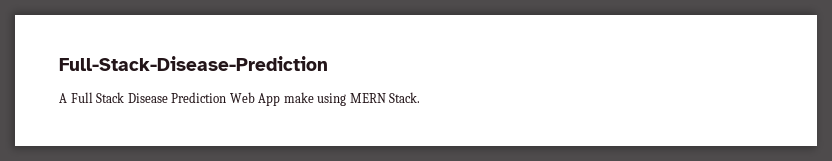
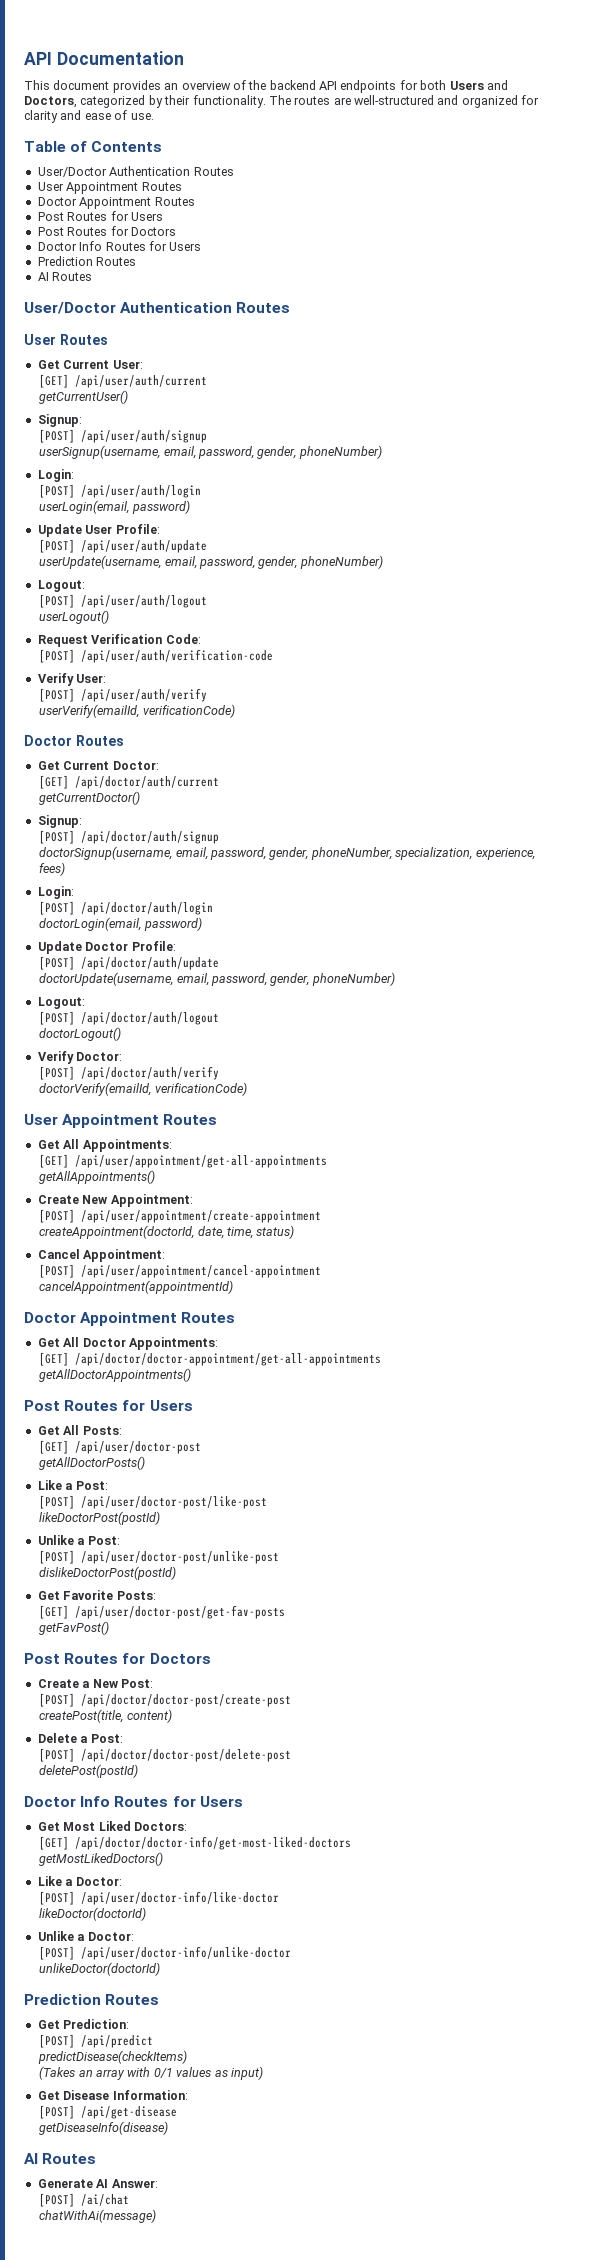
- Full-Stack-Disease-Prediction
- A Full Stack Disease Prediction Web App make using MERN Stack.
+ API Documentation
+ This document provides an overview of the backend API endpoints for both Users and Doctors, categorized by their functionality. The routes are well-structured and organized for clarity and ease of use.
+ Table of Contents
+ User/Doctor Authentication Routes
+ User Appointment Routes
+ Doctor Appointment Routes
+ Post Routes for Users
+ Post Routes for Doctors
+ Doctor Info Routes for Users
+ Prediction Routes
+ AI Routes
+ User/Doctor Authentication Routes
+ User Routes
+ Get Current User:
+ [GET] /api/user/auth/current
+ getCurrentUser()
+ Signup:
+ [POST] /api/user/auth/signup
+ userSignup(username, email, password, gender, phoneNumber)
+ Login:
+ [POST] /api/user/auth/login
+ userLogin(email, password)
+ Update User Profile:
+ [POST] /api/user/auth/update
+ userUpdate(username, email, password, gender, phoneNumber)
+ Logout:
+ [POST] /api/user/auth/logout
+ userLogout()
+ Request Verification Code:
+ [POST] /api/user/auth/verification-code
+ Verify User:
+ [POST] /api/user/auth/verify
+ userVerify(emailId, verificationCode)
+ Doctor Routes
+ Get Current Doctor:
+ [GET] /api/doctor/auth/current
+ getCurrentDoctor()
+ Signup:
+ [POST] /api/doctor/auth/signup
+ doctorSignup(username, email, password, gender, phoneNumber, specialization, experience, fees)
+ Login:
+ [POST] /api/doctor/auth/login
+ doctorLogin(email, password)
+ Update Doctor Profile:
+ [POST] /api/doctor/auth/update
+ doctorUpdate(username, email, password, gender, phoneNumber)
+ Logout:
+ [POST] /api/doctor/auth/logout
+ doctorLogout()
+ Verify Doctor:
+ [POST] /api/doctor/auth/verify
+ doctorVerify(emailId, verificationCode)
+ User Appointment Routes
+ Get All Appointments:
+ [GET] /api/user/appointment/get-all-appointments
+ getAllAppointments()
+ Create New Appointment:
+ [POST] /api/user/appointment/create-appointment
+ createAppointment(doctorId, date, time, status)
+ Cancel Appointment:
+ [POST] /api/user/appointment/cancel-appointment
+ cancelAppointment(appointmentId)
+ Doctor Appointment Routes
+ Get All Doctor Appointments:
+ [GET] /api/doctor/doctor-appointment/get-all-appointments
+ getAllDoctorAppointments()
+ Post Routes for Users
+ Get All Posts:
+ [GET] /api/user/doctor-post
+ getAllDoctorPosts()
+ Like a Post:
+ [POST] /api/user/doctor-post/like-post
+ likeDoctorPost(postId)
+ Unlike a Post:
+ [POST] /api/user/doctor-post/unlike-post
+ dislikeDoctorPost(postId)
+ Get Favorite Posts:
+ [GET] /api/user/doctor-post/get-fav-posts
+ getFavPost()
+ Post Routes for Doctors
+ Create a New Post:
+ [POST] /api/doctor/doctor-post/create-post
+ createPost(title, content)
+ Delete a Post:
+ [POST] /api/doctor/doctor-post/delete-post
+ deletePost(postId)
+ Doctor Info Routes for Users
+ Get Most Liked Doctors:
+ [GET] /api/doctor/doctor-info/get-most-liked-doctors
+ getMostLikedDoctors()
+ Like a Doctor:
+ [POST] /api/user/doctor-info/like-doctor
+ likeDoctor(doctorId)
+ Unlike a Doctor:
+ [POST] /api/user/doctor-info/unlike-doctor
+ unlikeDoctor(doctorId)
+ Prediction Routes
+ Get Prediction:
+ [POST] /api/predict
+ predictDisease(checkItems)
+ (Takes an array with 0/1 values as input)
+ Get Disease Information:
+ [POST] /api/get-disease
+ getDiseaseInfo(disease)
+ AI Routes
+ Generate AI Answer:
+ [POST] /ai/chat
+ chatWithAi(message)

